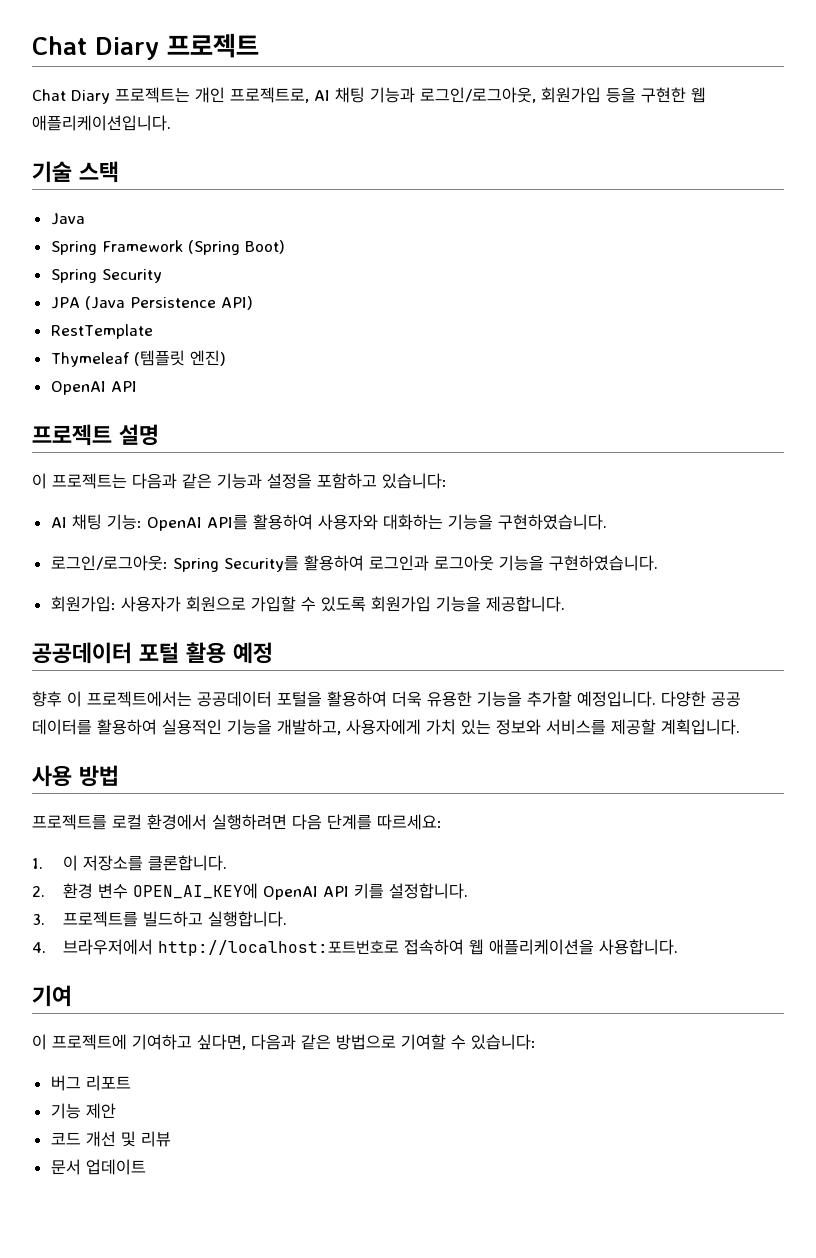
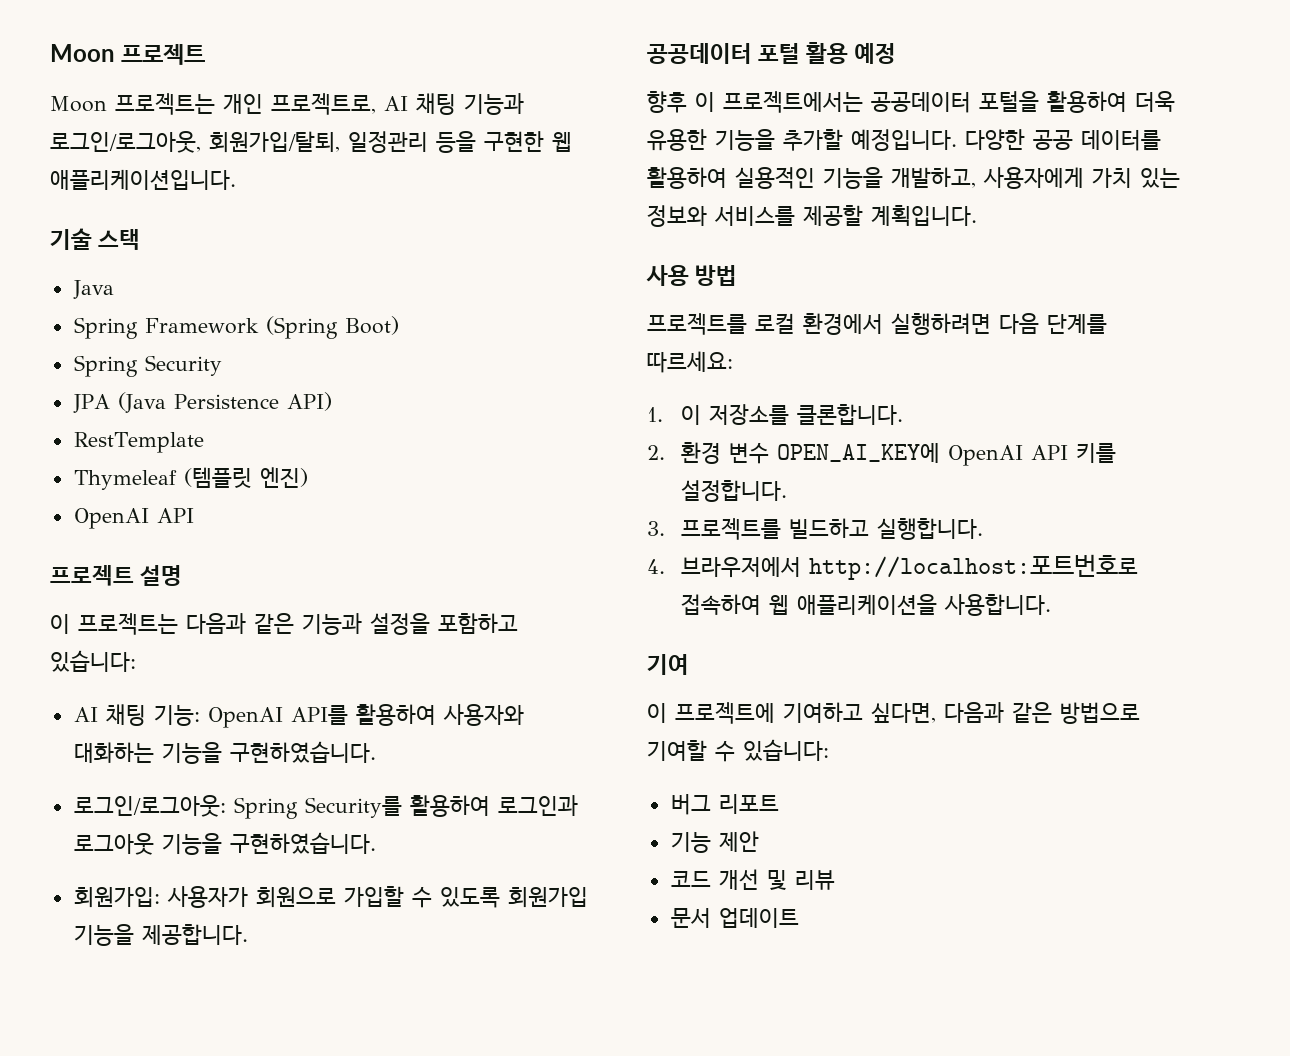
- Chat Diary 프로젝트
+ Moon 프로젝트
- Chat Diary 프로젝트는 개인 프로젝트로, AI 채팅 기능과 로그인/로그아웃, 회원가입 등을 구현한 웹 애플리케이션입니다.
+ Moon 프로젝트는 개인 프로젝트로, AI 채팅 기능과 로그인/로그아웃, 회원가입/탈퇴, 일정관리 등을 구현한 웹 애플리케이션입니다.

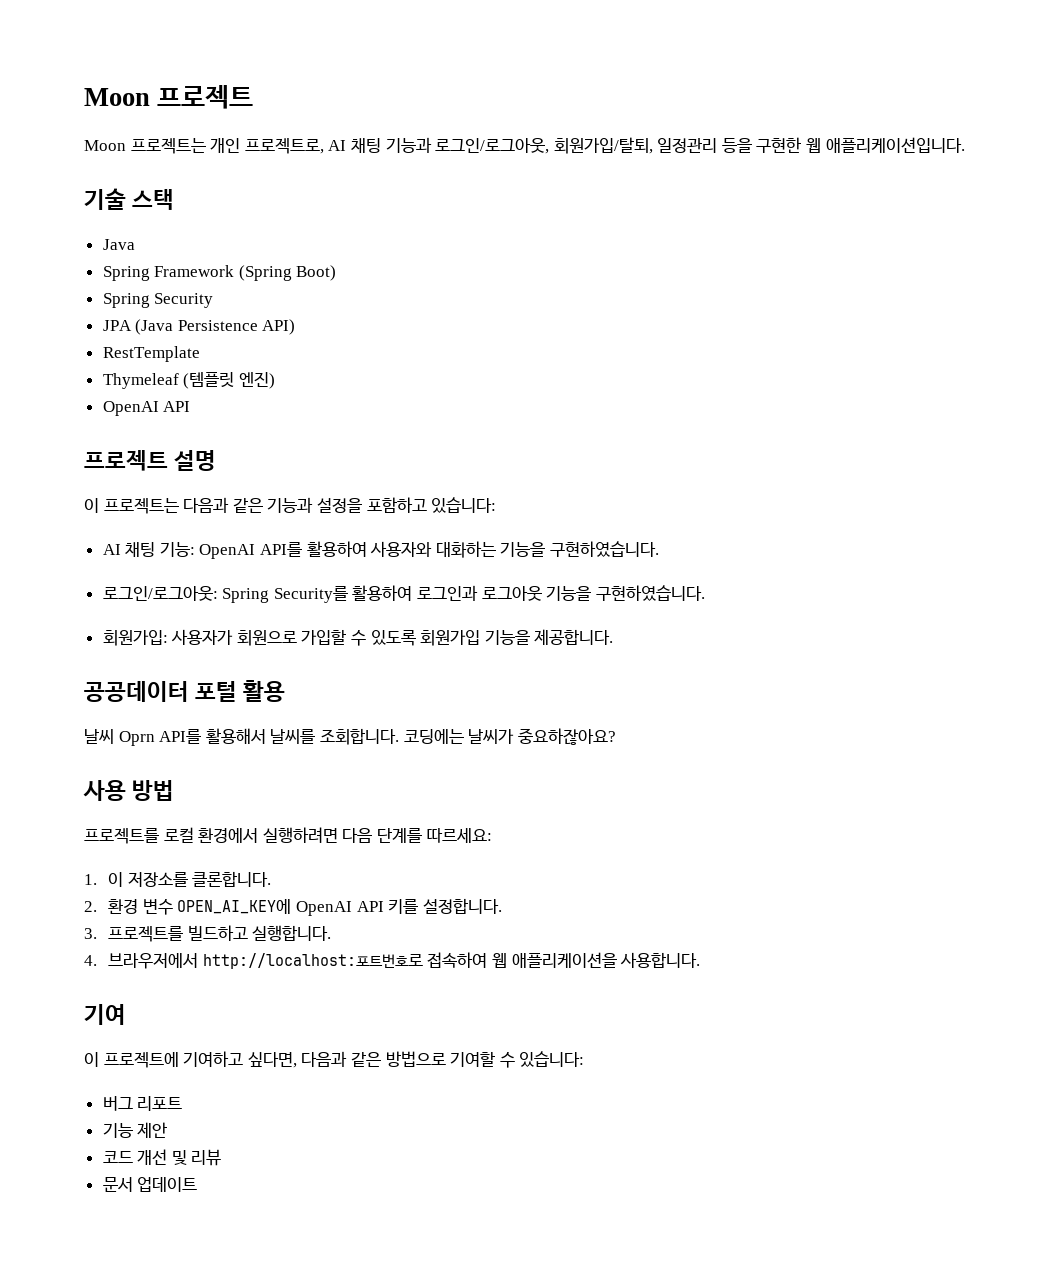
- 공공데이터 포털 활용 예정
- 향후 이 프로젝트에서는 공공데이터 포털을 활용하여 더욱 유용한 기능을 추가할 예정입니다. 다양한 공공 데이터를 활용하여 실용적인 기능을 개발하고, 사용자에게 가치 있는 정보와 서비스를 제공할 계획입니다.
+ 공공데이터 포털 활용
+ 날씨 Oprn API를 활용해서 날씨를 조회합니다. 코딩에는 날씨가 중요하잖아요?

